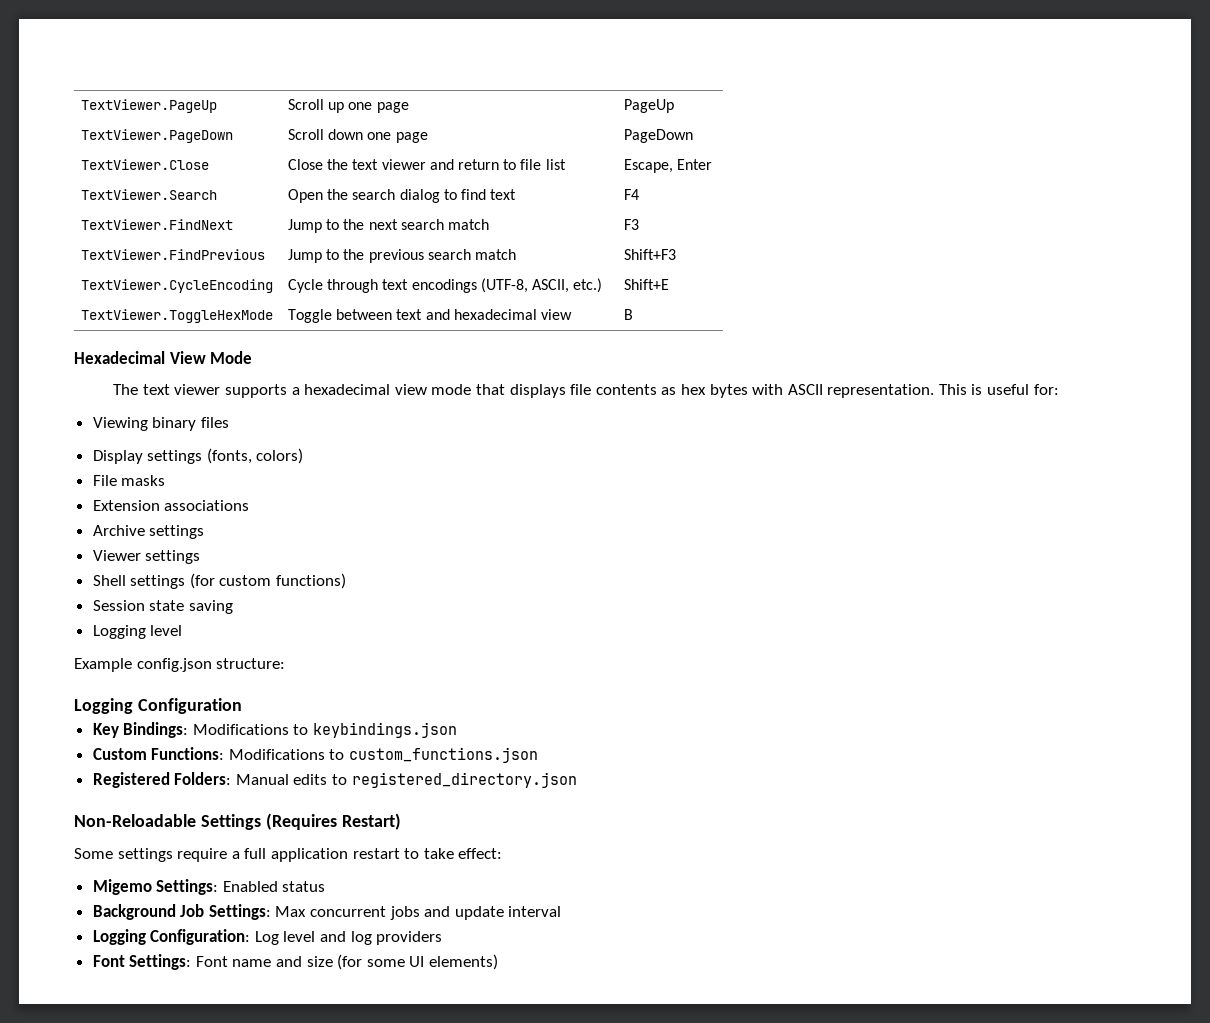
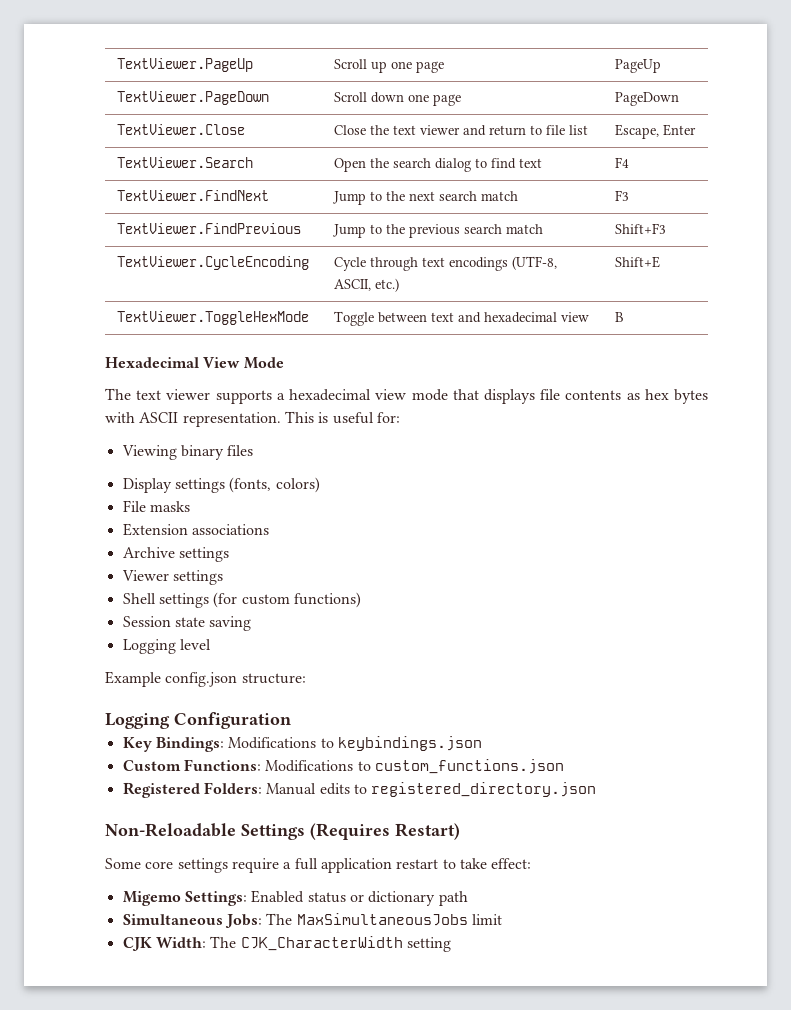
- Some settings require a full application restart to take effect:
+ Some core settings require a full application restart to take effect:
- Migemo Settings: Enabled status
- Background Job Settings: Max concurrent jobs and update interval
- Logging Configuration: Log level and log providers
- Font Settings: Font name and size (for some UI elements)
+ Migemo Settings: Enabled status or dictionary path
+ Simultaneous Jobs: The MaxSimultaneousJobs limit
+ CJK Width: The CJK_CharacterWidth setting

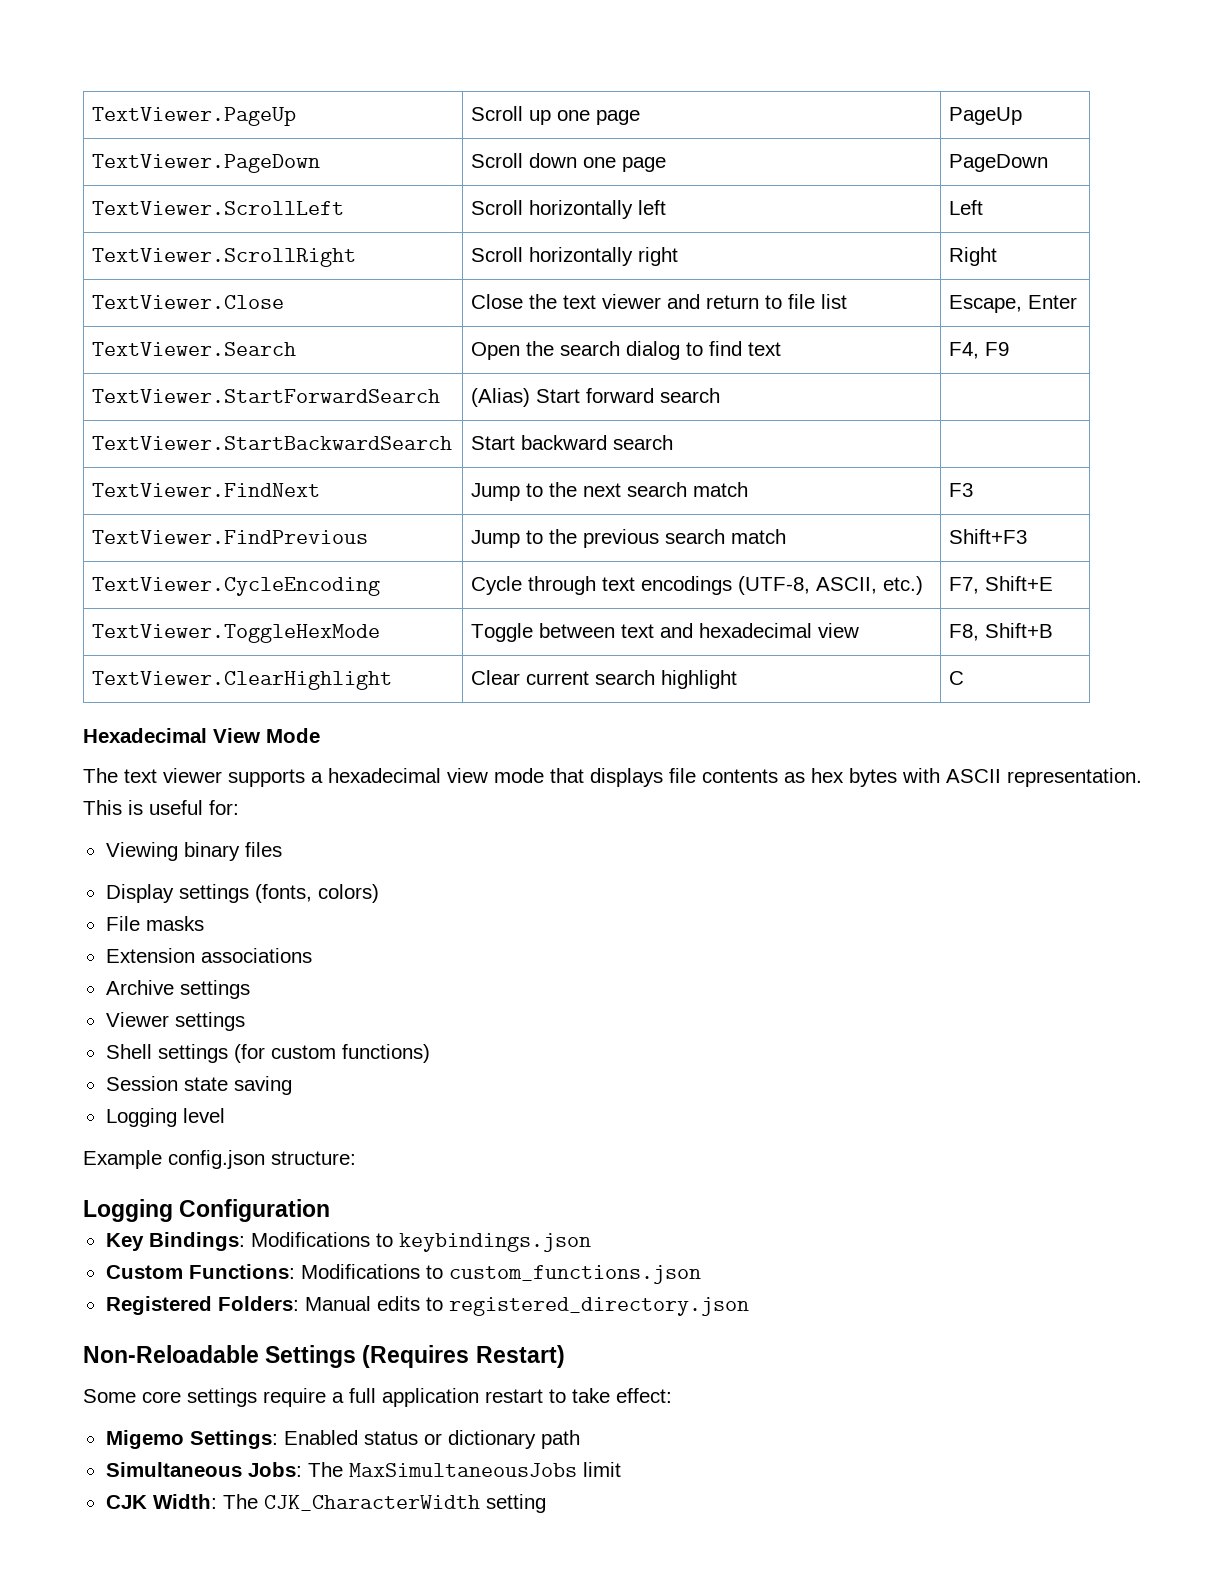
+ TextViewer.ScrollLeft | Scroll horizontally left | Left
+ TextViewer.ScrollRight | Scroll horizontally right | Right
- TextViewer.Search | Open the search dialog to find text | F4
+ TextViewer.Search | Open the search dialog to find text | F4, F9
+ TextViewer.StartForwardSearch | (Alias) Start forward search |
+ TextViewer.StartBackwardSearch | Start backward search |
- TextViewer.CycleEncoding | Cycle through text encodings (UTF-8, ASCII, etc.) | Shift+E
+ TextViewer.CycleEncoding | Cycle through text encodings (UTF-8, ASCII, etc.) | F7, Shift+E
- TextViewer.ToggleHexMode | Toggle between text and hexadecimal view | B
+ TextViewer.ToggleHexMode | Toggle between text and hexadecimal view | F8, Shift+B
+ TextViewer.ClearHighlight | Clear current search highlight | C

